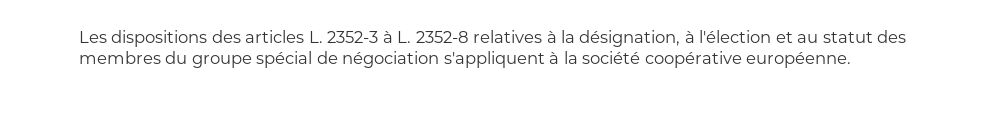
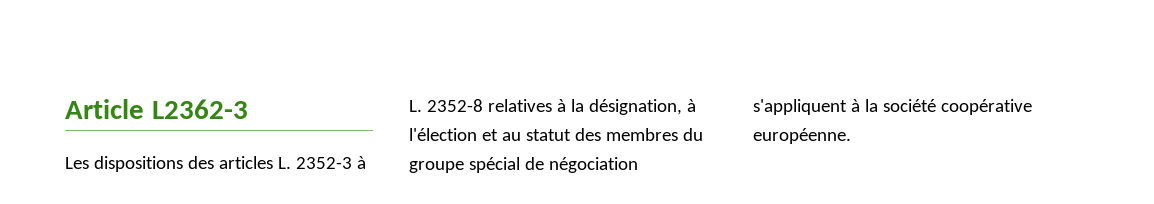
+ Article L2362-3

